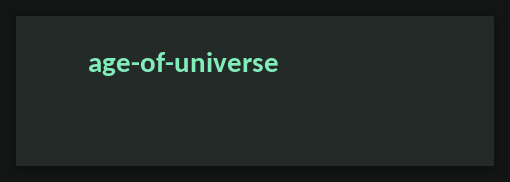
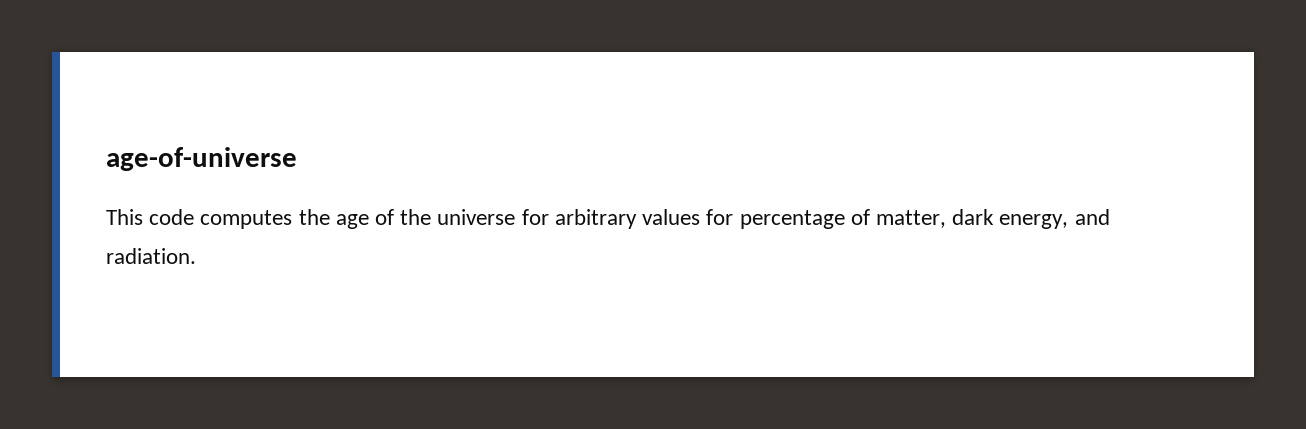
+ This code computes the age of the universe for arbitrary values for percentage of matter, dark energy, and radiation.

